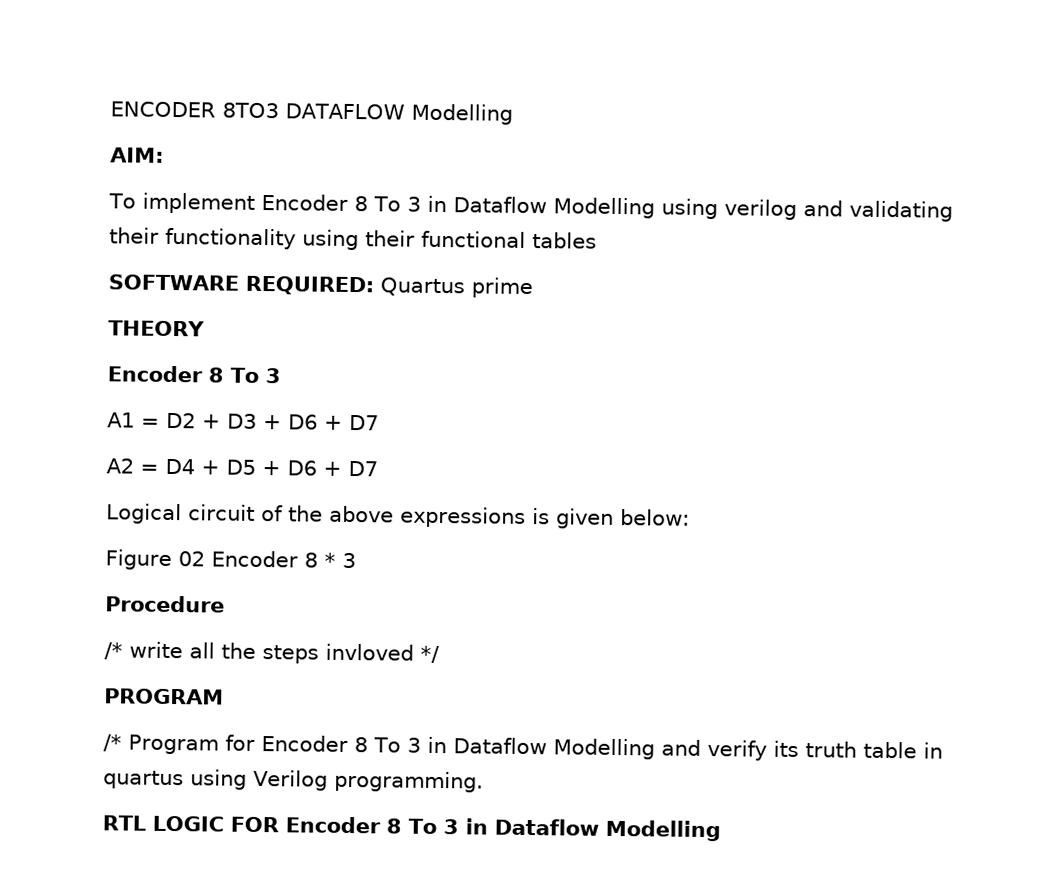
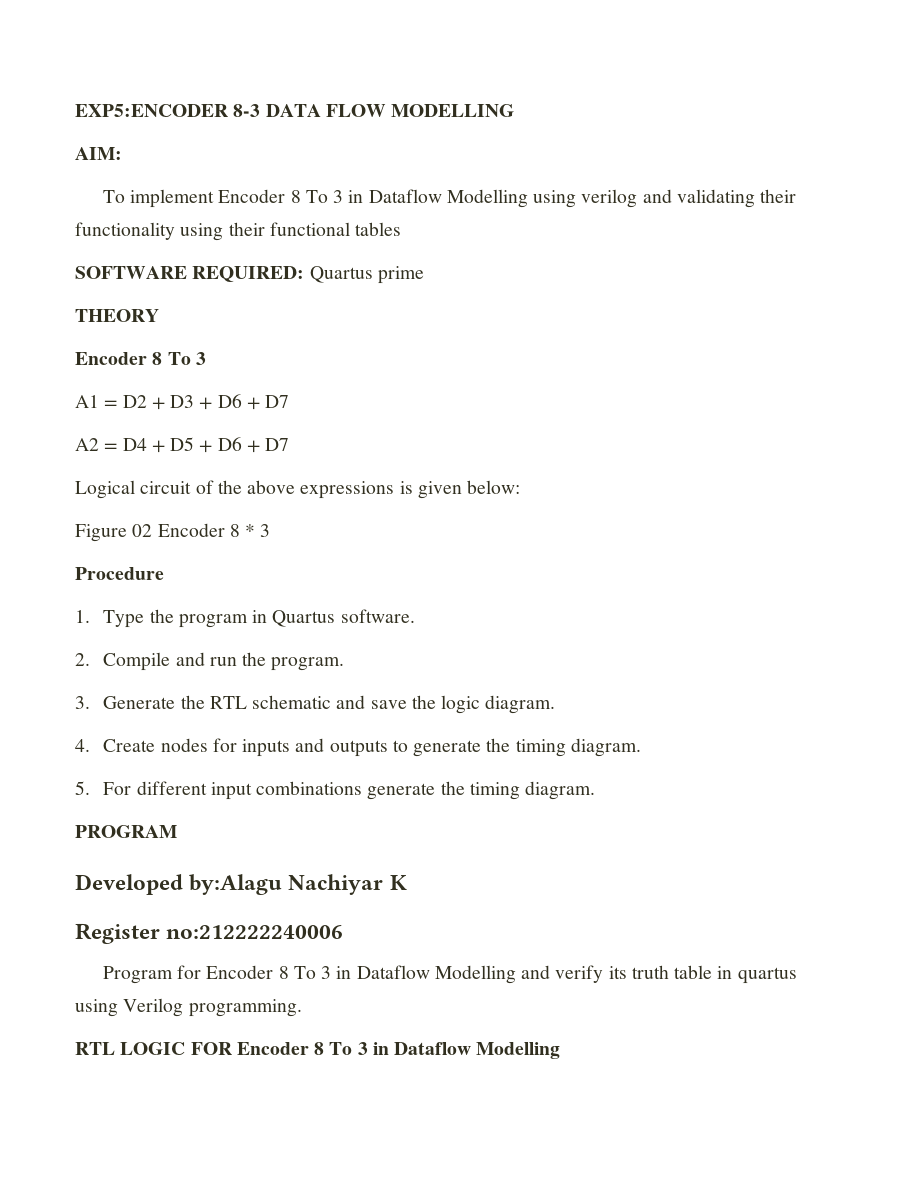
- ENCODER 8TO3 DATAFLOW Modelling
+ EXP5:ENCODER 8-3 DATA FLOW MODELLING
- /* write all the steps invloved */
+ 1. Type the program in Quartus software.
+ 2. Compile and run the program.
+ 3. Generate the RTL schematic and save the logic diagram.
+ 4. Create nodes for inputs and outputs to generate the timing diagram.
+ 5. For different input combinations generate the timing diagram.
  PROGRAM
- /* Program for Encoder 8 To 3 in Dataflow Modelling and verify its truth table in quartus using Verilog programming.
+ Developed by:Alagu Nachiyar K
+ Register no:212222240006
+ Program for Encoder 8 To 3 in Dataflow Modelling and verify its truth table in quartus using Verilog programming.

